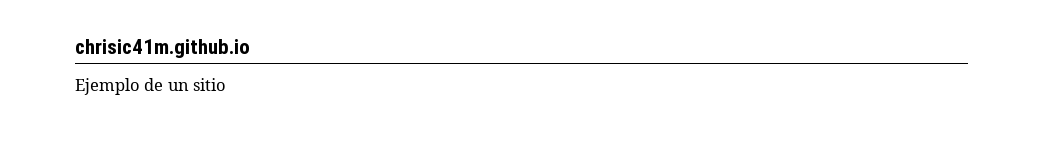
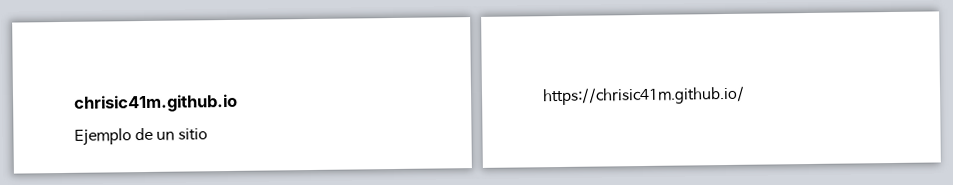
- Ejemplo de un sitio
+ Ejemplo de un sitio https://chrisic41m.github.io/

